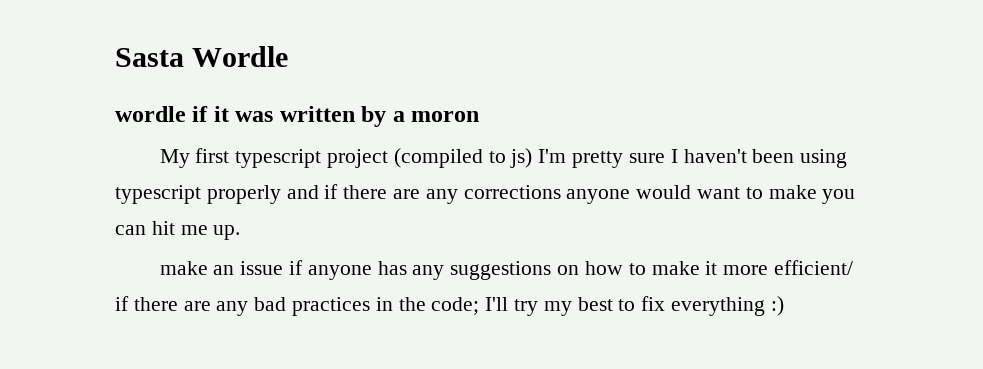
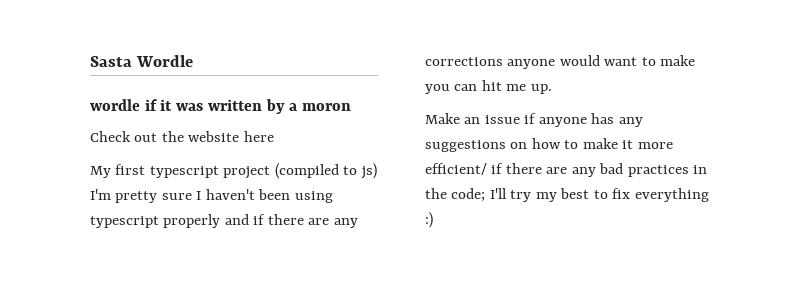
+ Check out the website here
- make an issue if anyone has any suggestions on how to make it more efficient/ if there are any bad practices in the code; I'll try my best to fix everything :)
+ Make an issue if anyone has any suggestions on how to make it more efficient/ if there are any bad practices in the code; I'll try my best to fix everything :)

